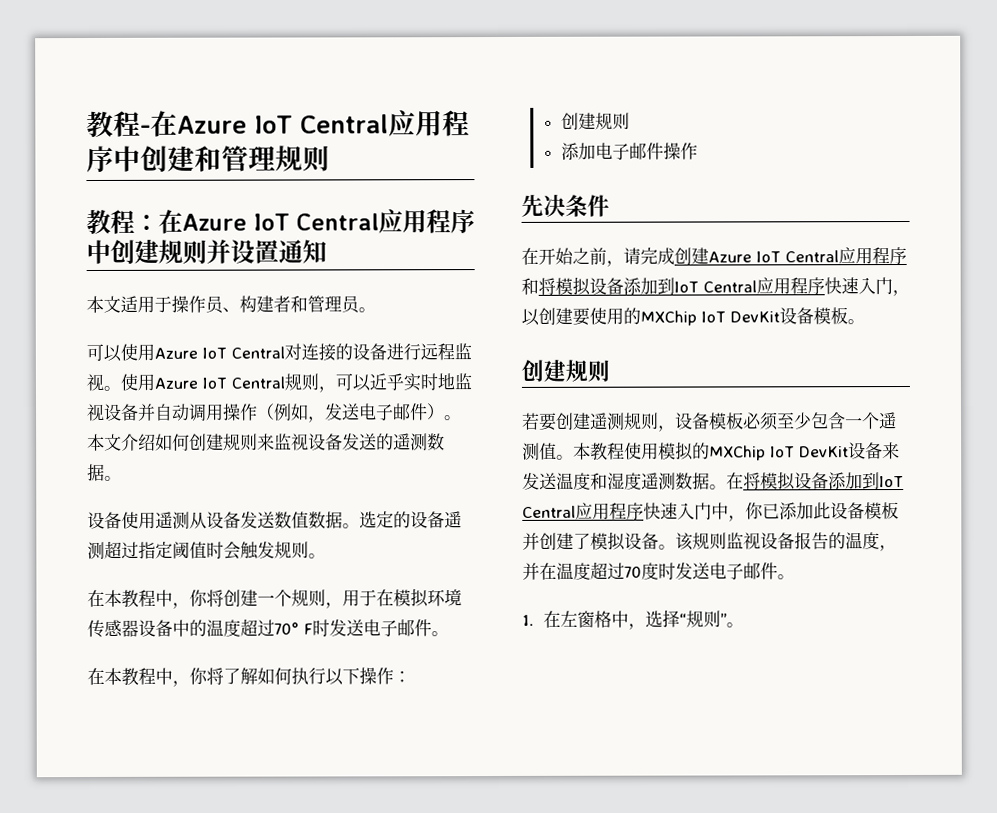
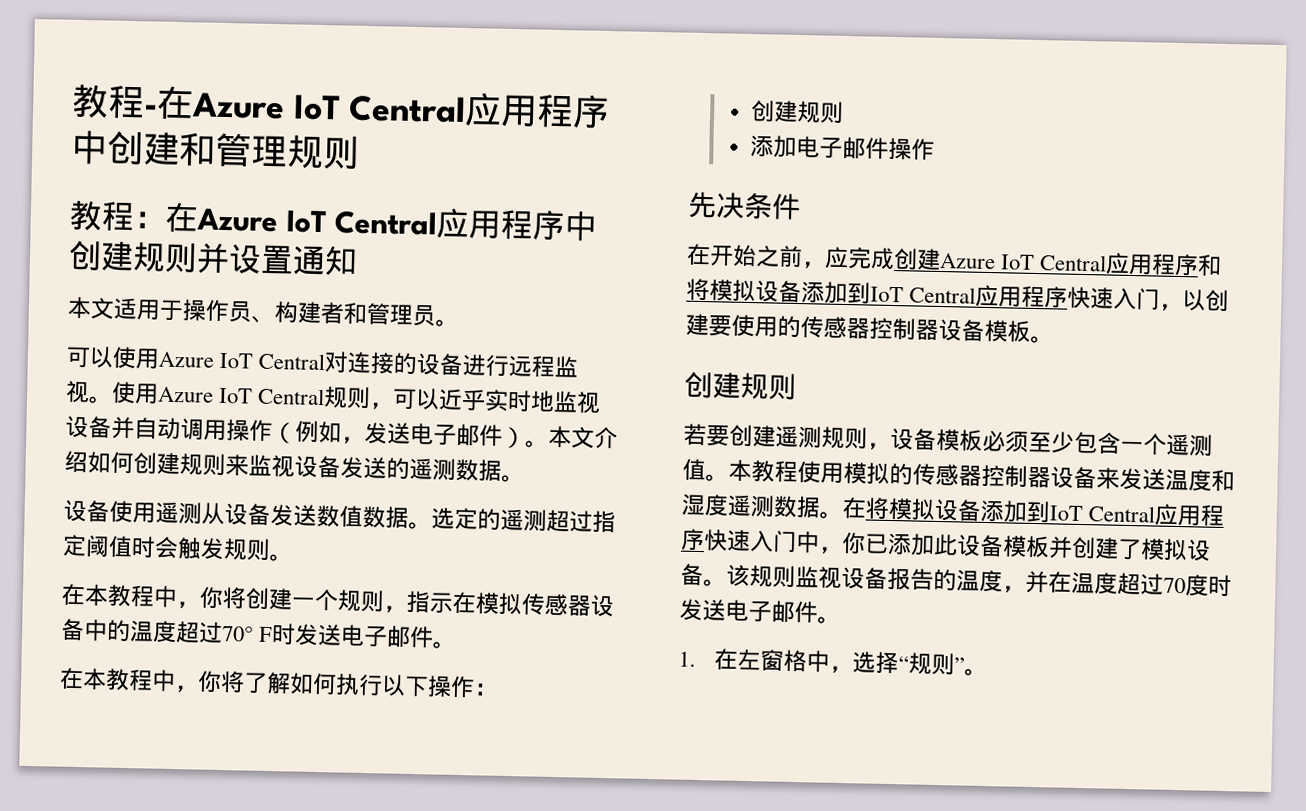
- 选定的设备遥测超过指定阈值时会触发规则。
+ 选定的遥测超过指定阈值时会触发规则。
- 在本教程中，你将创建一个规则，用于在模拟环境传感器设备中的温度超过70° F时发送电子邮件。
+ 在本教程中，你将创建一个规则，指示在模拟传感器设备中的温度超过70° F时发送电子邮件。
- 在开始之前，请完成创建Azure IoT Central应用程序和将模拟设备添加到IoT Central应用程序快速入门，以创建要使用的MXChip IoT DevKit设备模板。
+ 在开始之前，应完成创建Azure IoT Central应用程序和将模拟设备添加到IoT Central应用程序快速入门，以创建要使用的传感器控制器设备模板。
- 本教程使用模拟的MXChip IoT DevKit设备来发送温度和湿度遥测数据。
+ 本教程使用模拟的传感器控制器设备来发送温度和湿度遥测数据。

